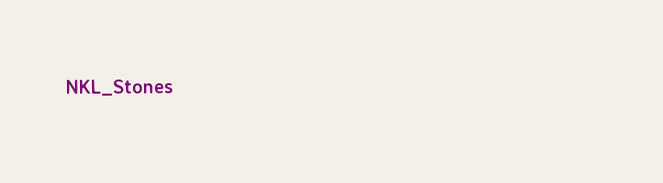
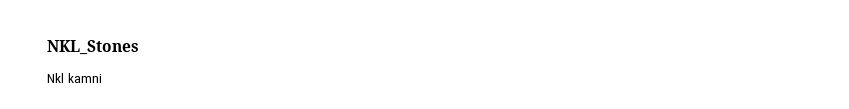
+ Nkl kamni

